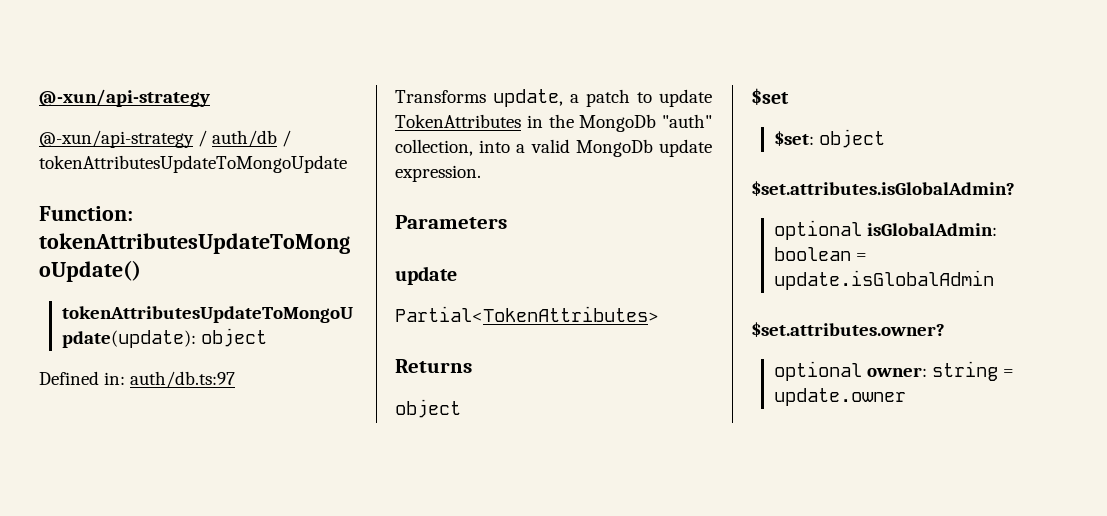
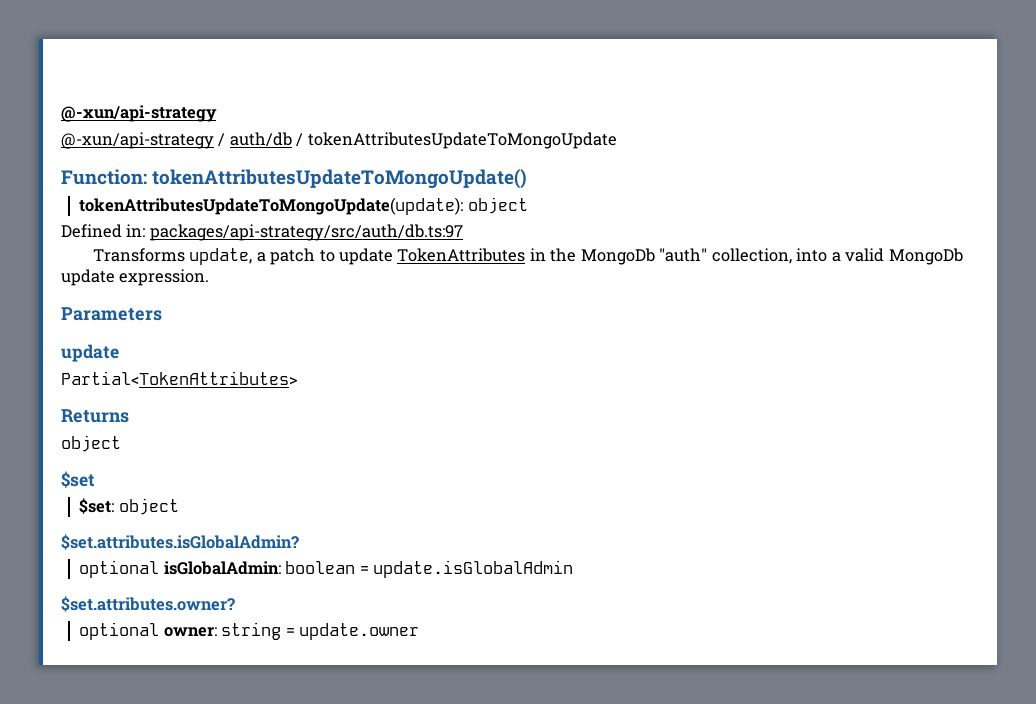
- Defined in: auth/db.ts:97
+ Defined in: packages/api-strategy/src/auth/db.ts:97

